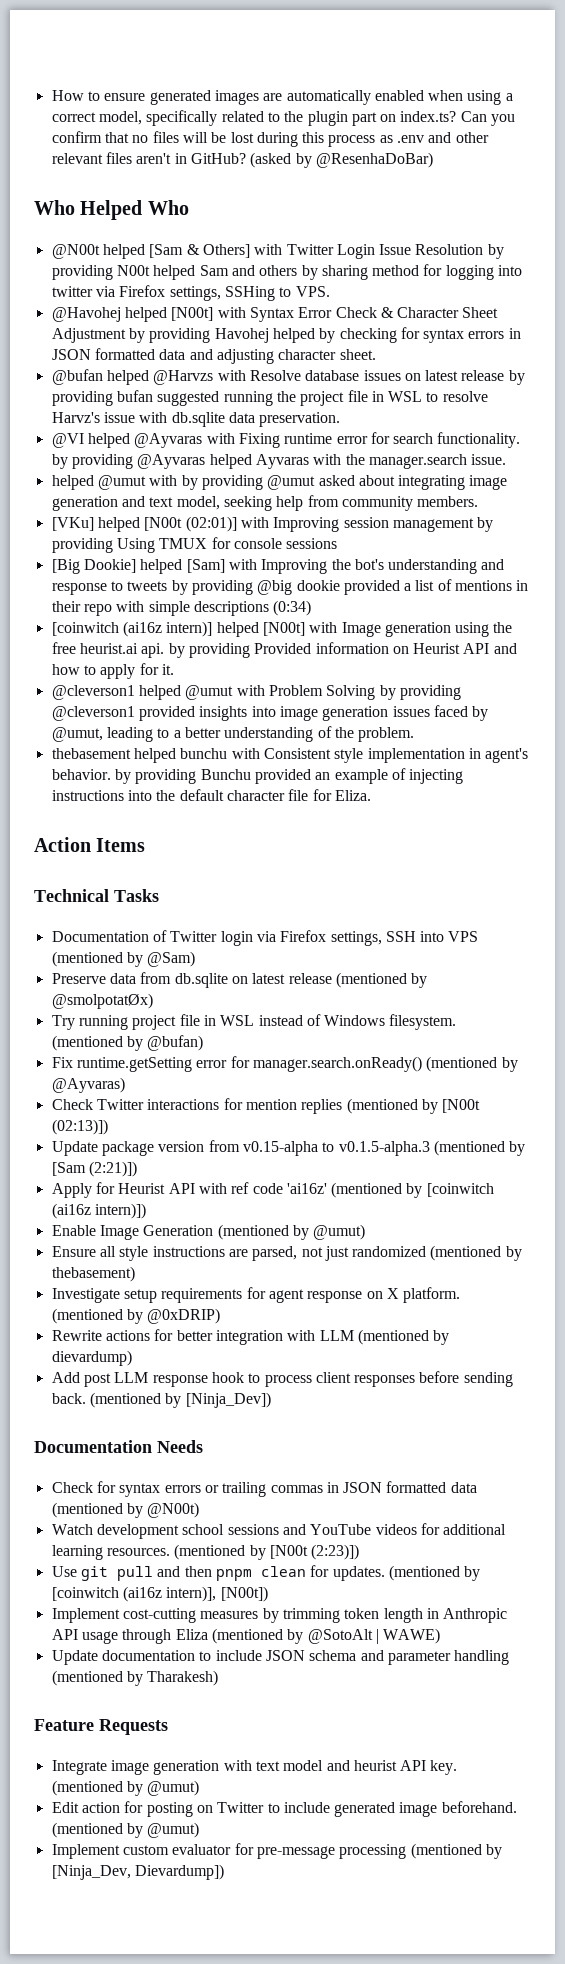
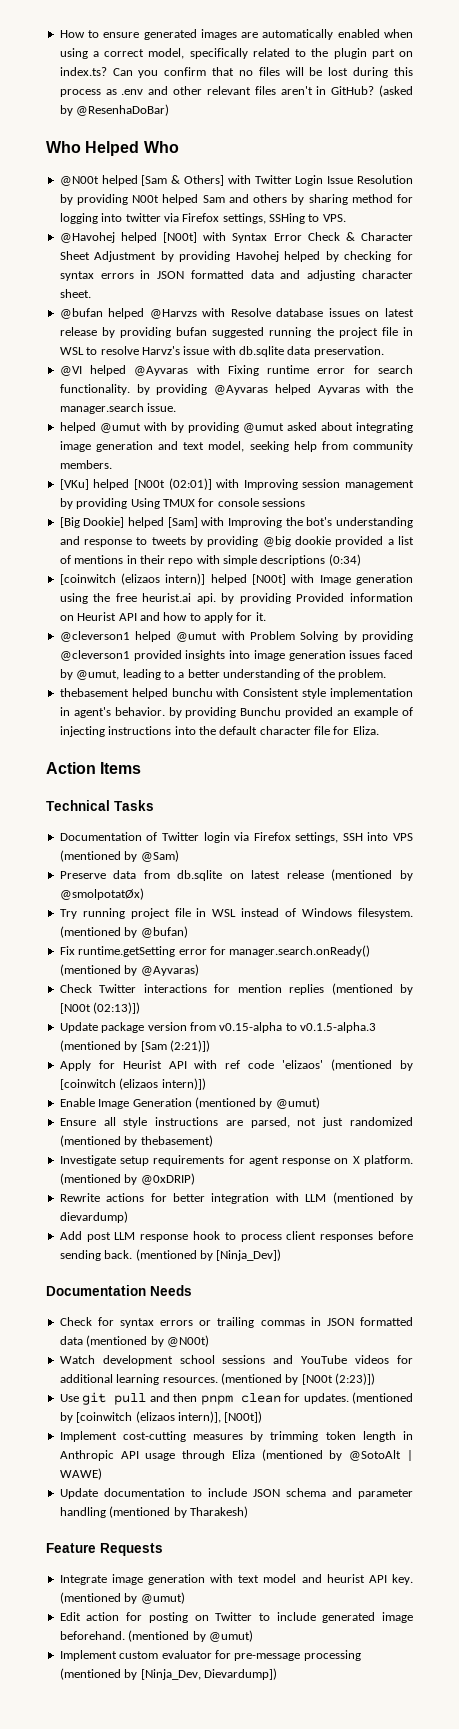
- [coinwitch (ai16z intern)] helped [N00t] with Image generation using the free heurist.ai api. by providing Provided information on Heurist API and how to apply for it.
+ [coinwitch (elizaos intern)] helped [N00t] with Image generation using the free heurist.ai api. by providing Provided information on Heurist API and how to apply for it.
- Apply for Heurist API with ref code 'ai16z' (mentioned by [coinwitch (ai16z intern)])
+ Apply for Heurist API with ref code 'elizaos' (mentioned by [coinwitch (elizaos intern)])
- (mentioned by [coinwitch (ai16z intern)], [N00t])
+ (mentioned by [coinwitch (elizaos intern)], [N00t])

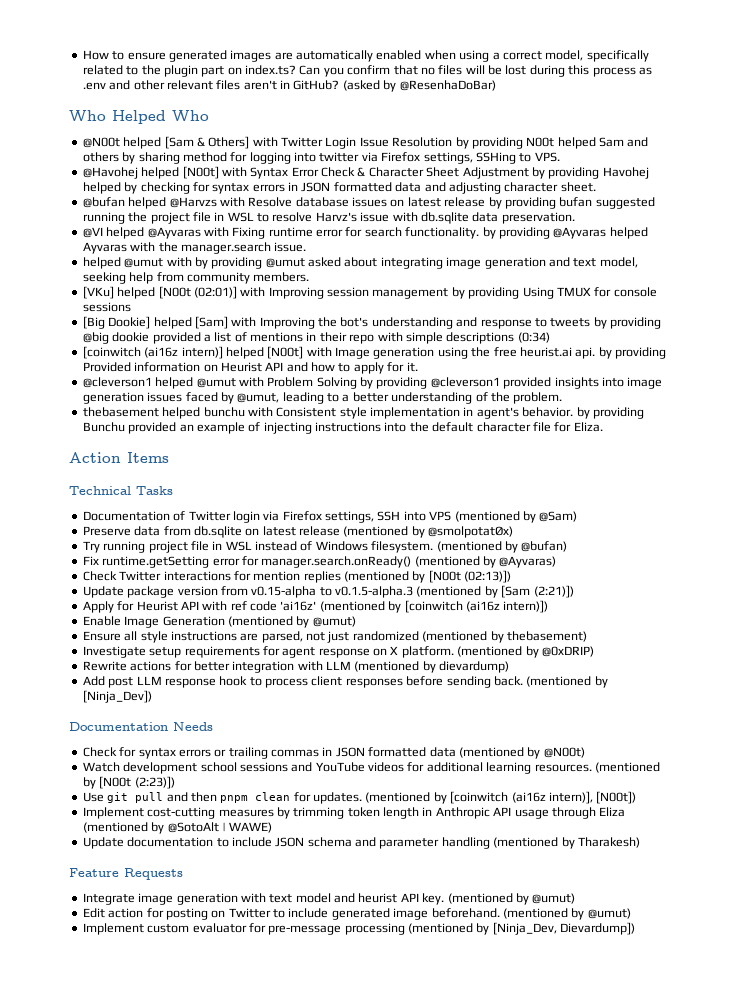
- [coinwitch (elizaos intern)] helped [N00t] with Image generation using the free heurist.ai api. by providing Provided information on Heurist API and how to apply for it.
+ [coinwitch (ai16z intern)] helped [N00t] with Image generation using the free heurist.ai api. by providing Provided information on Heurist API and how to apply for it.
- Apply for Heurist API with ref code 'elizaos' (mentioned by [coinwitch (elizaos intern)])
+ Apply for Heurist API with ref code 'ai16z' (mentioned by [coinwitch (ai16z intern)])
- (mentioned by [coinwitch (elizaos intern)], [N00t])
+ (mentioned by [coinwitch (ai16z intern)], [N00t])

